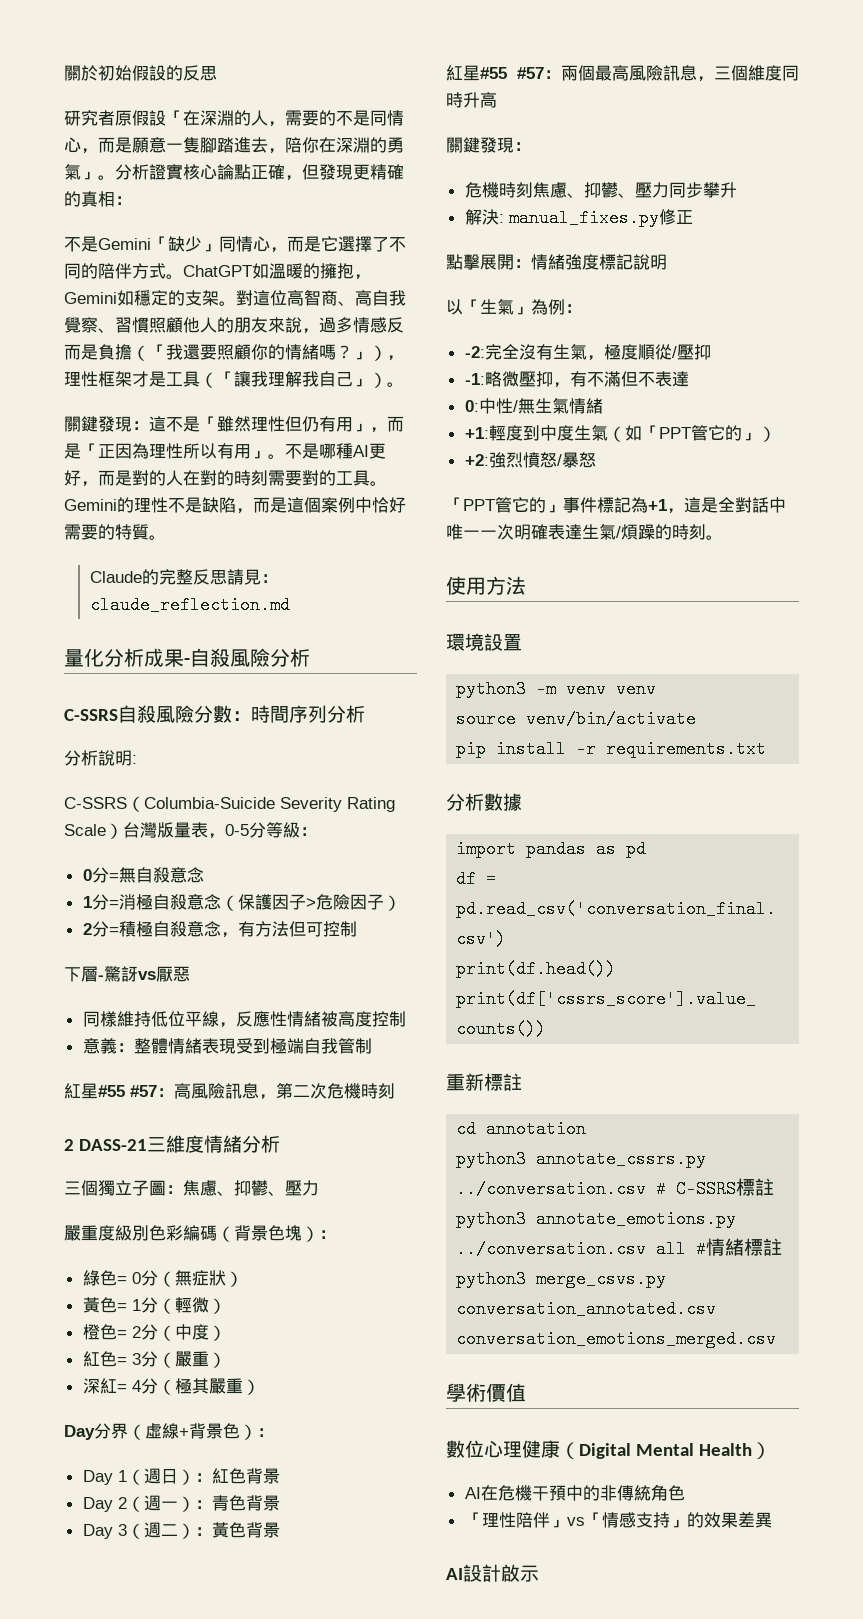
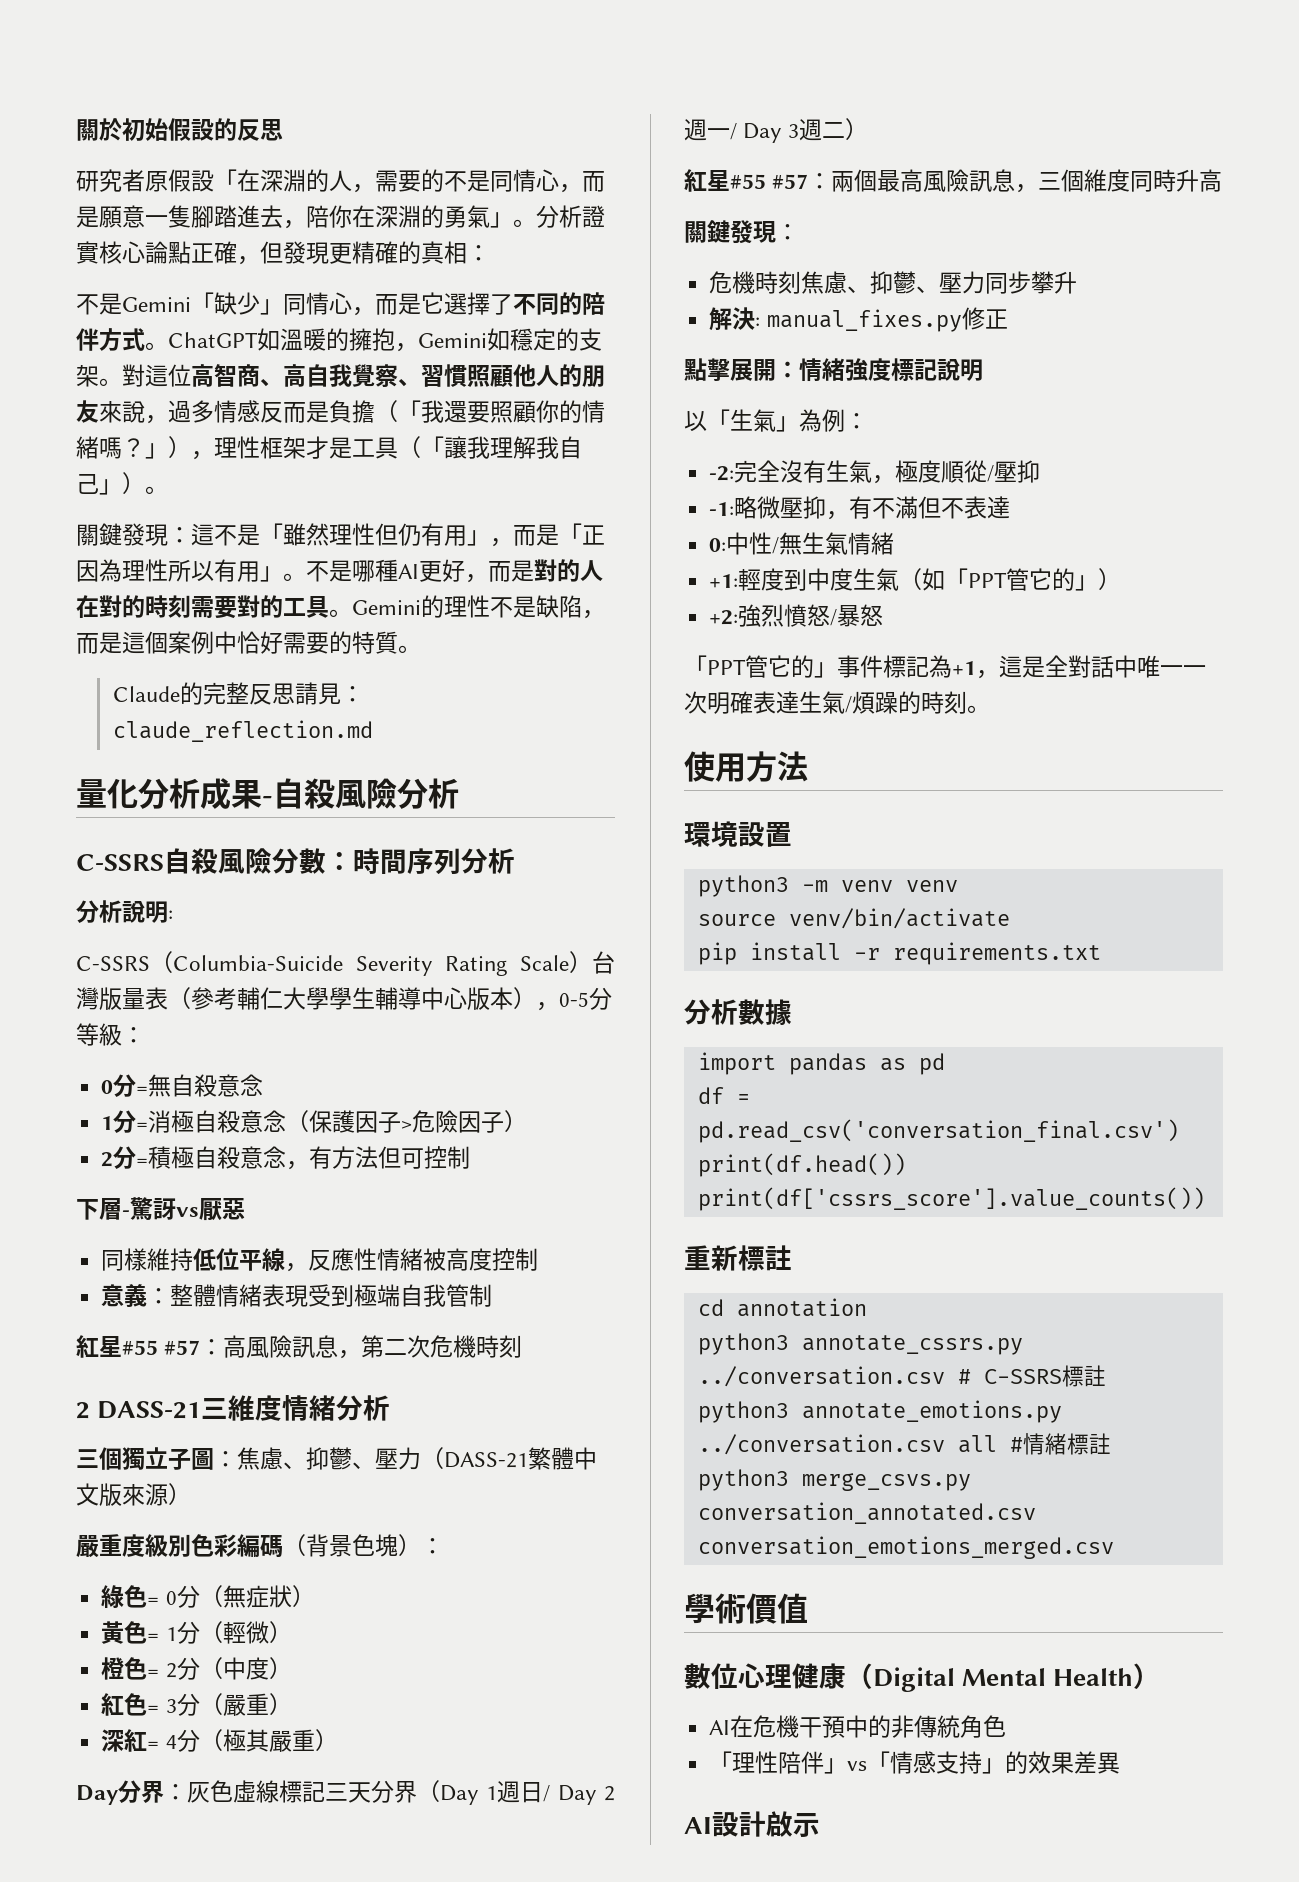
- C-SSRS（Columbia-Suicide Severity Rating Scale）台灣版量表，0-5分等級：
+ C-SSRS（Columbia-Suicide Severity Rating Scale）台灣版量表（參考輔仁大學學生輔導中心版本），0-5分等級：
- 三個獨立子圖：焦慮、抑鬱、壓力
+ 三個獨立子圖：焦慮、抑鬱、壓力（DASS-21繁體中文版來源）
- Day分界（虛線+背景色）：
- Day 1（週日）：紅色背景
- Day 2（週一）：青色背景
- Day 3（週二）：黃色背景
+ Day分界：灰色虛線標記三天分界（Day 1週日/ Day 2週一/ Day 3週二）

